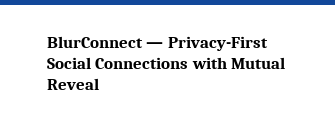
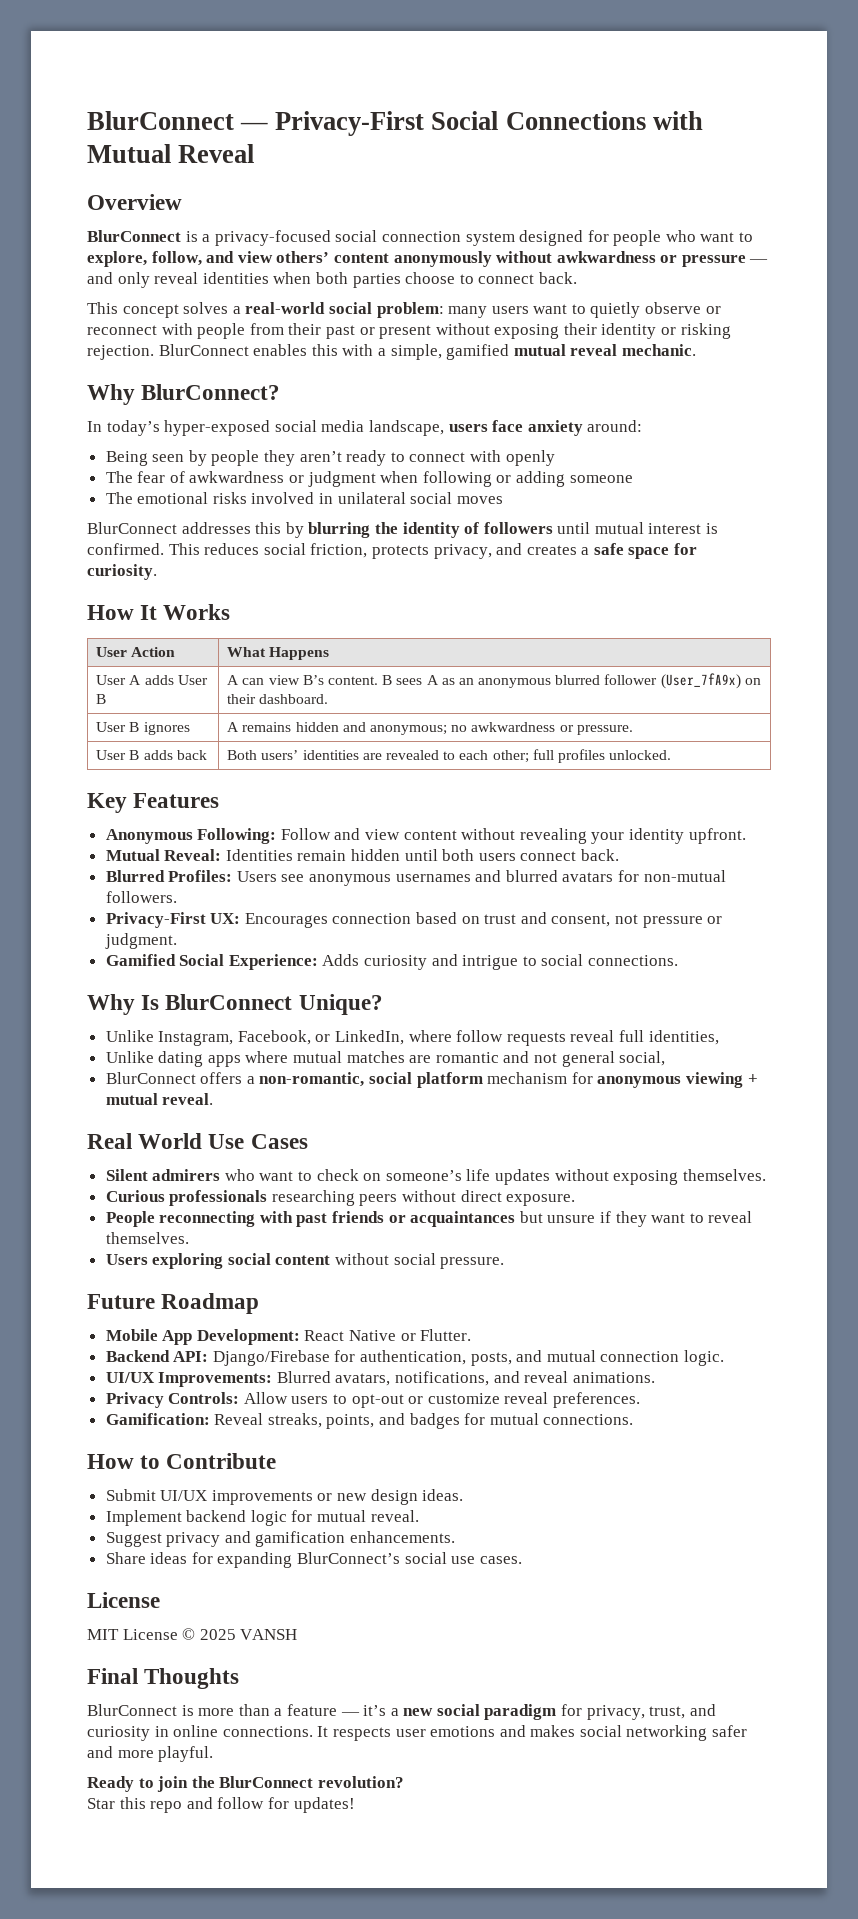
+ Overview
+ BlurConnect is a privacy-focused social connection system designed for people who want to explore, follow, and view others’ content anonymously without awkwardness or pressure — and only reveal identities when both parties choose to connect back.
+ This concept solves a real-world social problem: many users want to quietly observe or reconnect with people from their past or present without exposing their identity or risking rejection. BlurConnect enables this with a simple, gamified mutual reveal mechanic.
+ Why BlurConnect?
+ In today’s hyper-exposed social media landscape, users face anxiety around:
+ Being seen by people they aren’t ready to connect with openly
+ The fear of awkwardness or judgment when following or adding someone
+ The emotional risks involved in unilateral social moves
+ BlurConnect addresses this by blurring the identity of followers until mutual interest is confirmed. This reduces social friction, protects privacy, and creates a safe space for curiosity.
+ How It Works
+ User Action | What Happens
+ User A adds User B | A can view B’s content. B sees A as an anonymous blurred follower (User_7fA9x) on their dashboard.
+ User B ignores | A remains hidden and anonymous; no awkwardness or pressure.
+ User B adds back | Both users’ identities are revealed to each other; full profiles unlocked.
+ Key Features
+ Anonymous Following: Follow and view content without revealing your identity upfront.
+ Mutual Reveal: Identities remain hidden until both users connect back.
+ Blurred Profiles: Users see anonymous usernames and blurred avatars for non-mutual followers.
+ Privacy-First UX: Encourages connection based on trust and consent, not pressure or judgment.
+ Gamified Social Experience: Adds curiosity and intrigue to social connections.
+ Why Is BlurConnect Unique?
+ Unlike Instagram, Facebook, or LinkedIn, where follow requests reveal full identities,
+ Unlike dating apps where mutual matches are romantic and not general social,
+ BlurConnect offers a non-romantic, social platform mechanism for anonymous viewing + mutual reveal.
+ Real World Use Cases
+ Silent admirers who want to check on someone’s life updates without exposing themselves.
+ Curious professionals researching peers without direct exposure.
+ People reconnecting with past friends or acquaintances but unsure if they want to reveal themselves.
+ Users exploring social content without social pressure.
+ Future Roadmap
+ Mobile App Development: React Native or Flutter.
+ Backend API: Django/Firebase for authentication, posts, and mutual connection logic.
+ UI/UX Improvements: Blurred avatars, notifications, and reveal animations.
+ Privacy Controls: Allow users to opt-out or customize reveal preferences.
+ Gamification: Reveal streaks, points, and badges for mutual connections.
+ How to Contribute
+ Submit UI/UX improvements or new design ideas.
+ Implement backend logic for mutual reveal.
+ Suggest privacy and gamification enhancements.
+ Share ideas for expanding BlurConnect’s social use cases.
+ License
+ MIT License © 2025 VANSH
+ Final Thoughts
+ BlurConnect is more than a feature — it’s a new social paradigm for privacy, trust, and curiosity in online connections. It respects user emotions and makes social networking safer and more playful.
+ Ready to join the BlurConnect revolution?
+ Star this repo and follow for updates!

